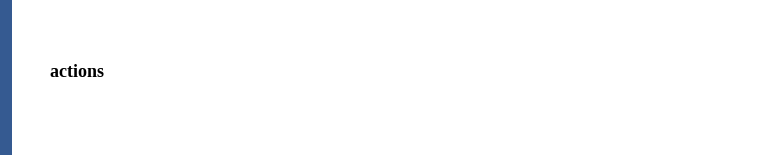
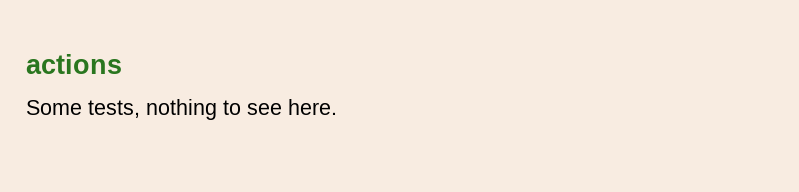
+ Some tests, nothing to see here.

